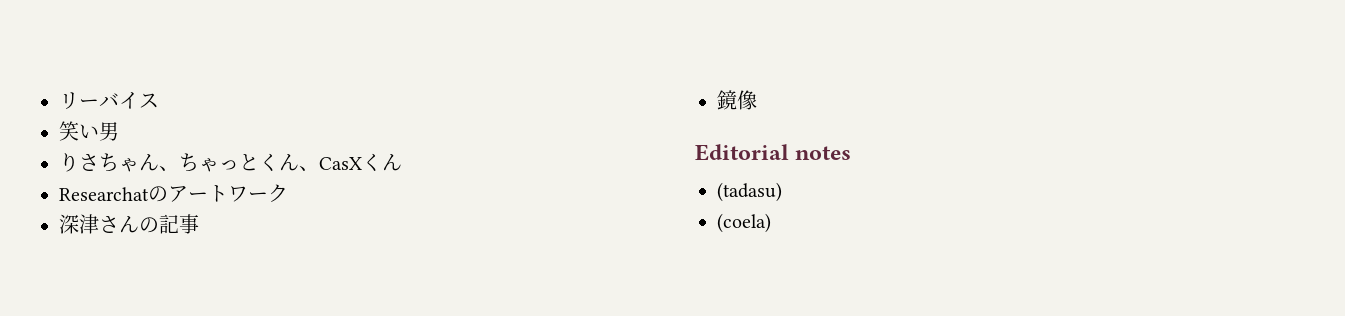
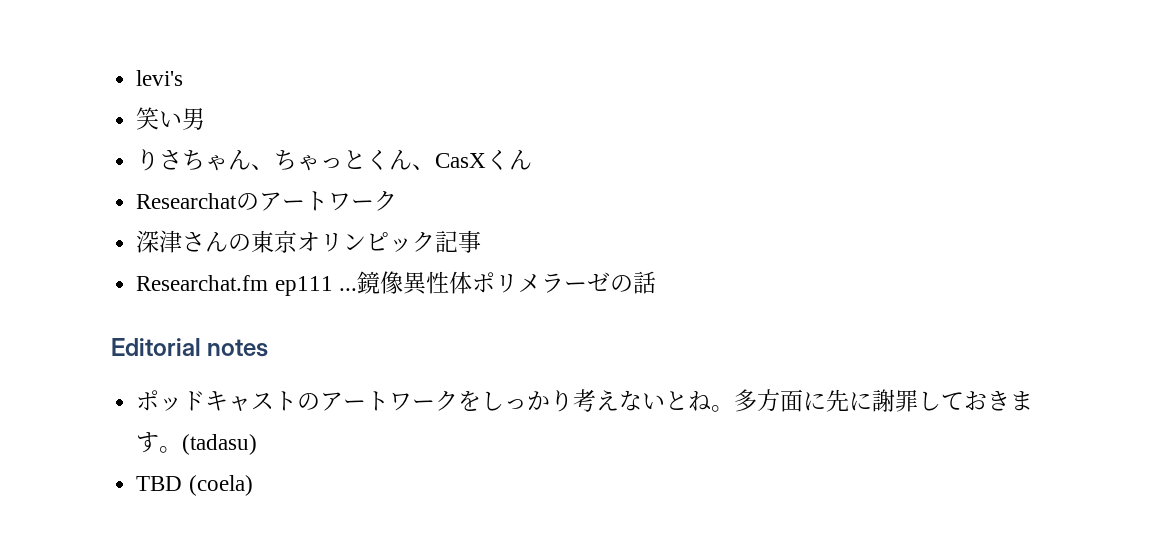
- リーバイス
+ levi's
- 深津さんの記事
- 鏡像
+ 深津さんの東京オリンピック記事
+ Researchat.fm ep111 ...鏡像異性体ポリメラーゼの話
  Editorial notes
- (tadasu)
+ ポッドキャストのアートワークをしっかり考えないとね。多方面に先に謝罪しておきます。(tadasu)
- (coela)
+ TBD (coela)

